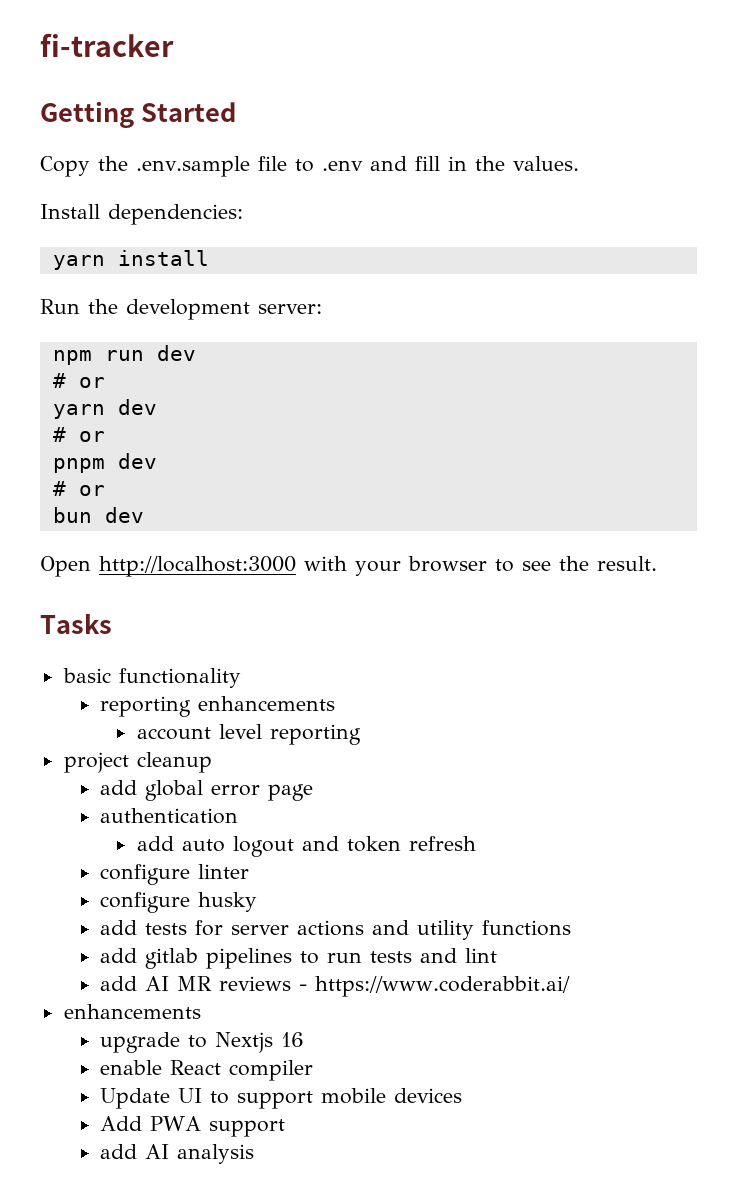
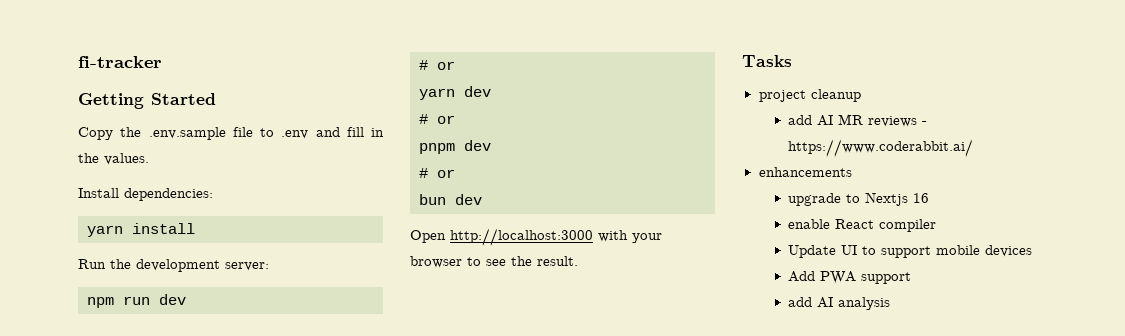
- basic functionality
- reporting enhancements
- account level reporting
  project cleanup
- add global error page
- authentication
- add auto logout and token refresh
- configure linter
- configure husky
- add tests for server actions and utility functions
- add gitlab pipelines to run tests and lint

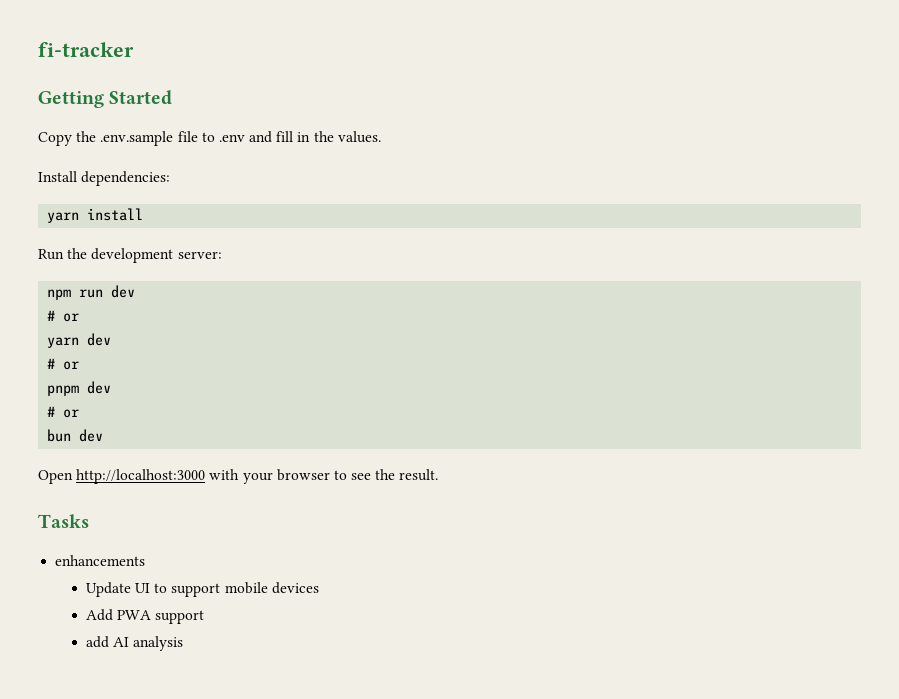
- project cleanup
- add AI MR reviews - https://www.coderabbit.ai/
  enhancements
- upgrade to Nextjs 16
- enable React compiler

